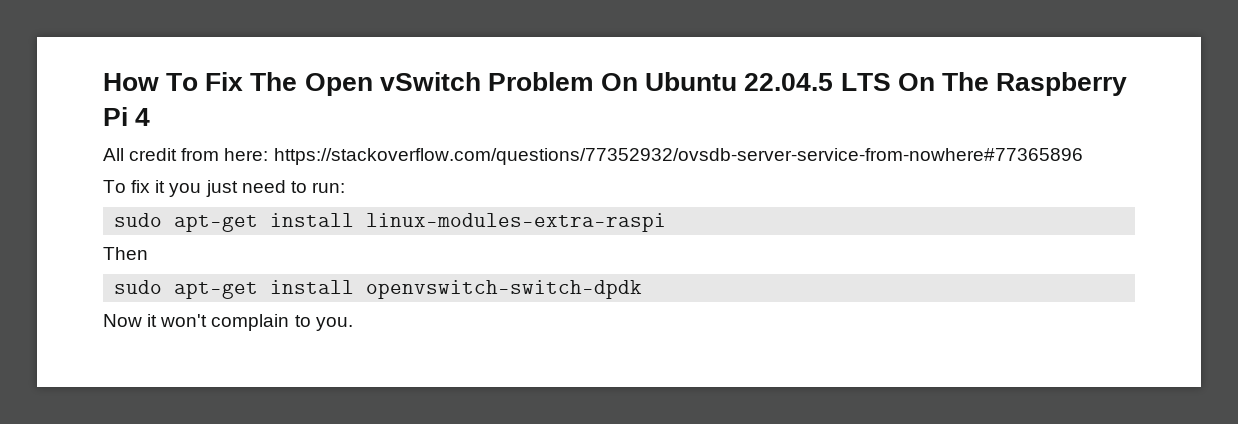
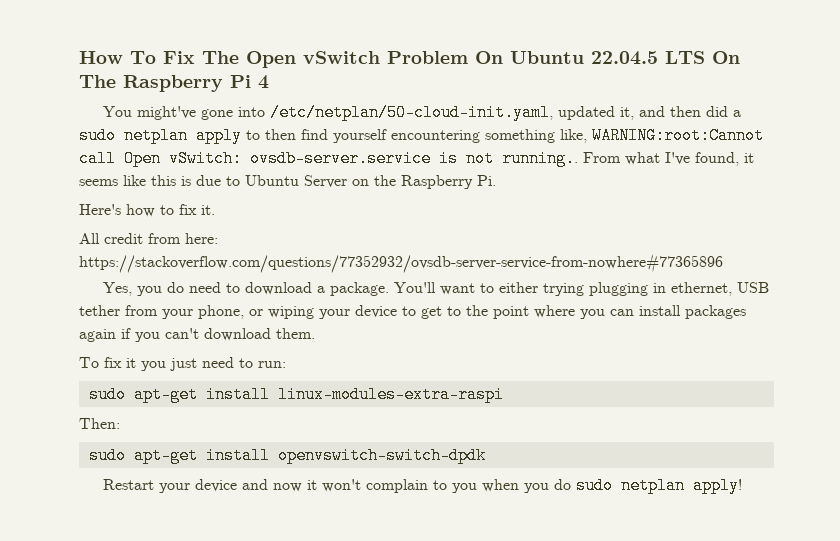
+ You might've gone into /etc/netplan/50-cloud-init.yaml, updated it, and then did a sudo netplan apply to then find yourself encountering something like, WARNING:root:Cannot call Open vSwitch: ovsdb-server.service is not running.. From what I've found, it seems like this is due to Ubuntu Server on the Raspberry Pi.
+ Here's how to fix it.
+ Yes, you do need to download a package. You'll want to either trying plugging in ethernet, USB tether from your phone, or wiping your device to get to the point where you can install packages again if you can't download them.
- Then
+ Then:
- Now it won't complain to you.
+ Restart your device and now it won't complain to you when you do sudo netplan apply!

